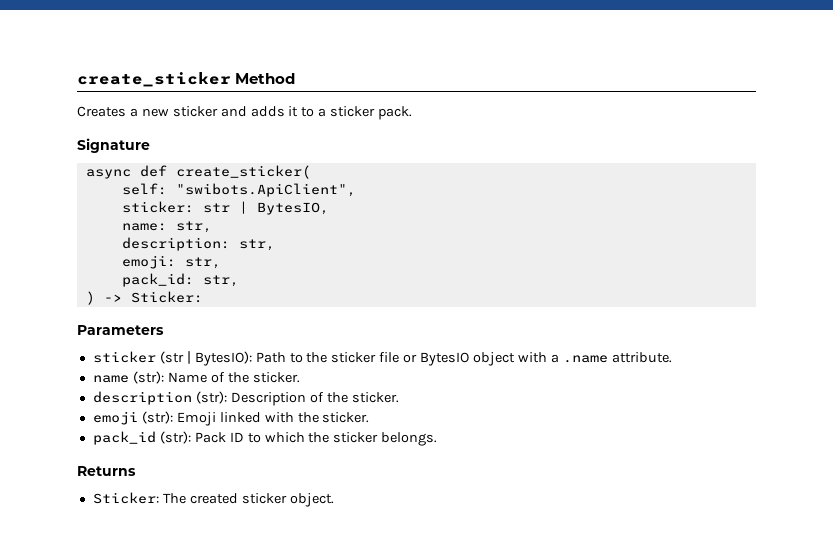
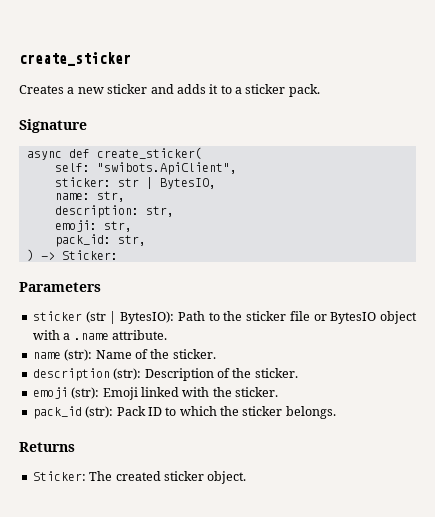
- create_sticker Method
+ create_sticker

